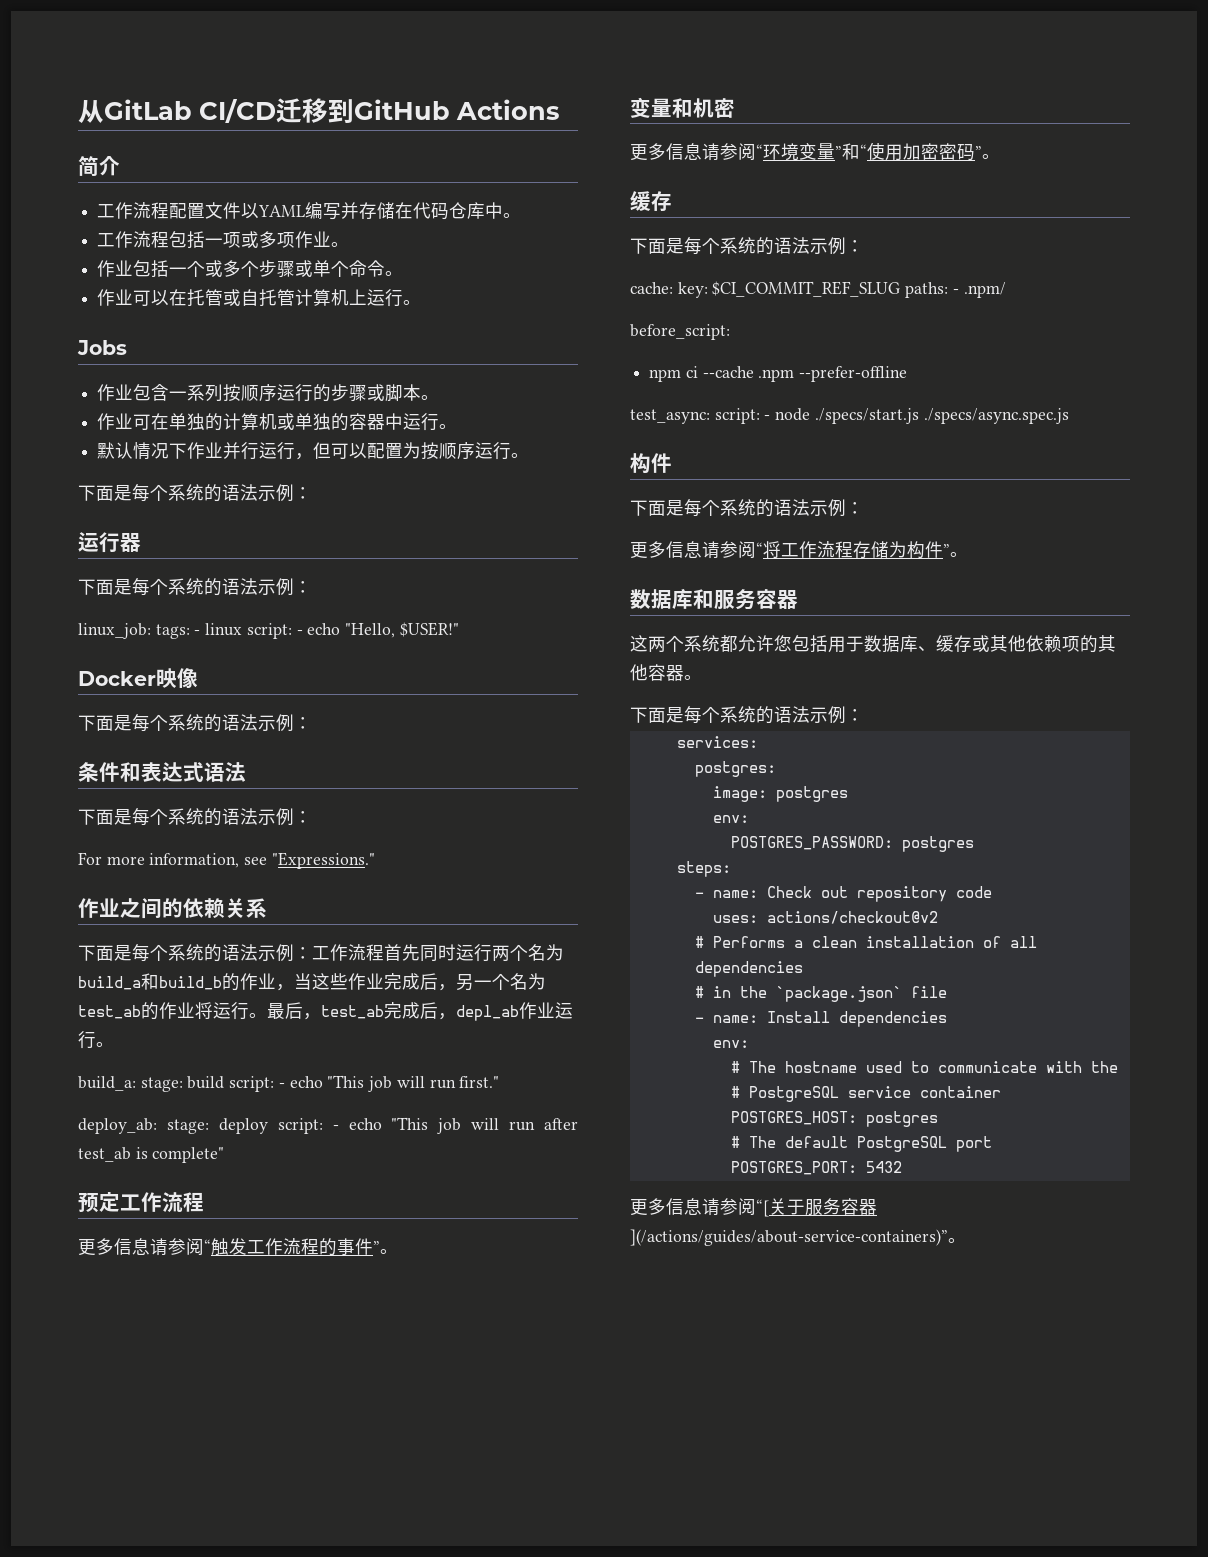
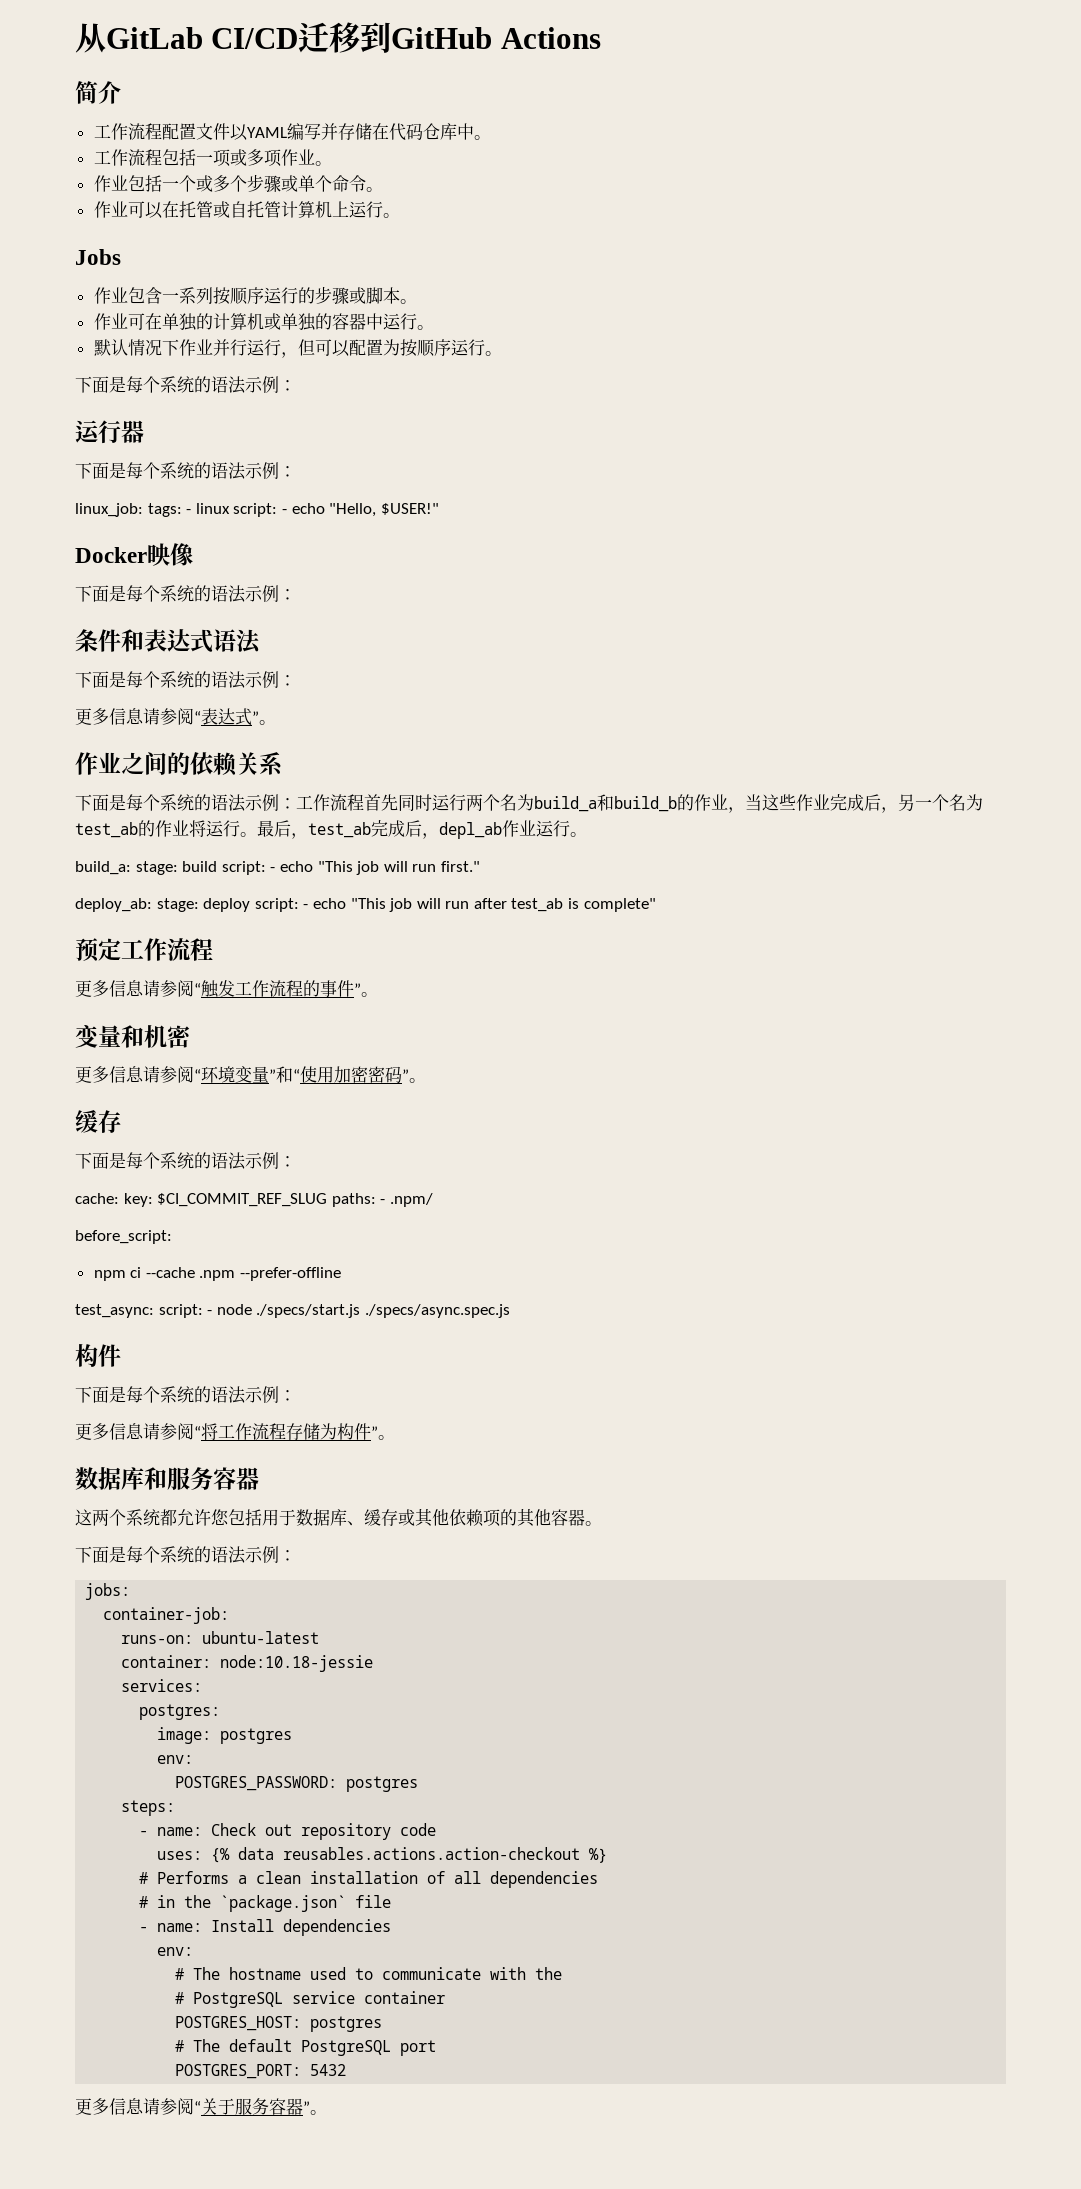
- For more information, see "Expressions."
+ 更多信息请参阅“表达式”。
+ jobs:
+ container-job:
+ runs-on: ubuntu-latest
+ container: node:10.18-jessie
- uses: actions/checkout@v2
+ uses: {% data reusables.actions.action-checkout %}
- 更多信息请参阅“[关于服务容器](/actions/guides/about-service-containers)”。
+ 更多信息请参阅“关于服务容器”。

